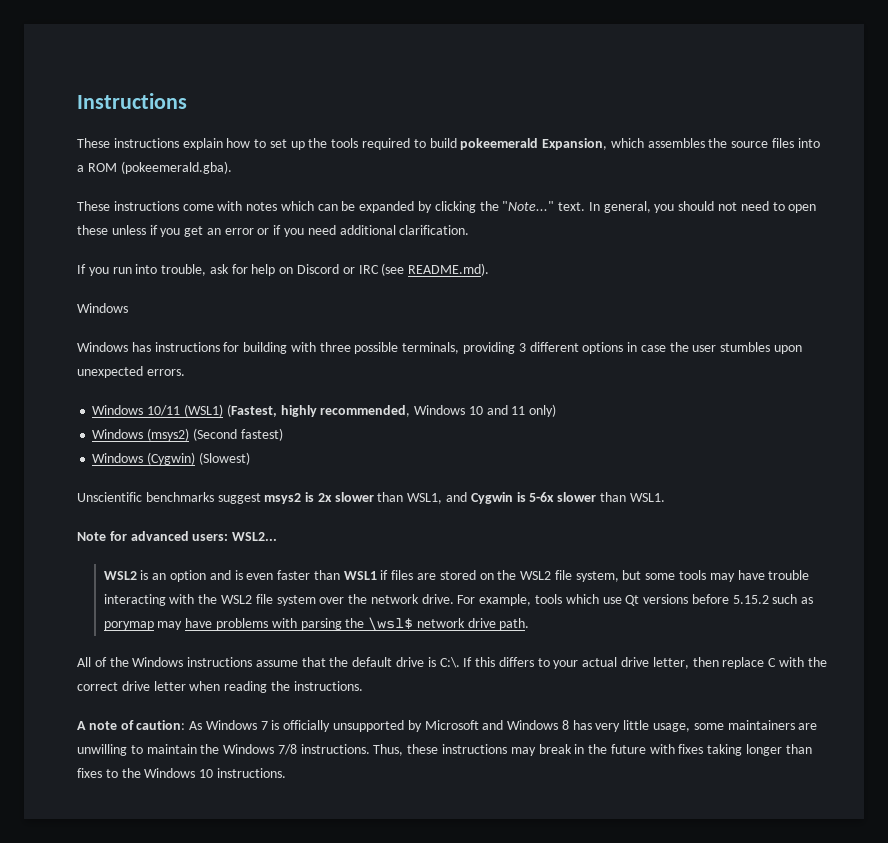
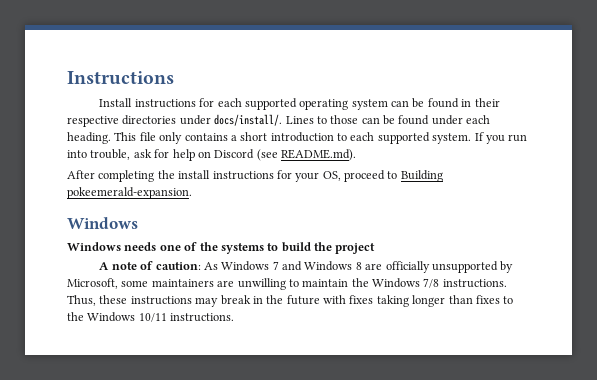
- These instructions explain how to set up the tools required to build pokeemerald Expansion, which assembles the source files into a ROM (pokeemerald.gba).
- These instructions come with notes which can be expanded by clicking the "Note..." text. In general, you should not need to open these unless if you get an error or if you need additional clarification.
- If you run into trouble, ask for help on Discord or IRC (see README.md).
+ Install instructions for each supported operating system can be found in their respective directories under docs/install/. Lines to those can be found under each heading. This file only contains a short introduction to each supported system. If you run into trouble, ask for help on Discord (see README.md).
+ After completing the install instructions for your OS, proceed to Building pokeemerald-expansion.
  Windows
- Windows has instructions for building with three possible terminals, providing 3 different options in case the user stumbles upon unexpected errors.
- Windows 10/11 (WSL1) (Fastest, highly recommended, Windows 10 and 11 only)
- Windows (msys2) (Second fastest)
- Windows (Cygwin) (Slowest)
- Unscientific benchmarks suggest msys2 is 2x slower than WSL1, and Cygwin is 5-6x slower than WSL1.
- Note for advanced users: WSL2...
- WSL2 is an option and is even faster than WSL1 if files are stored on the WSL2 file system, but some tools may have trouble interacting with the WSL2 file system over the network drive. For example, tools which use Qt versions before 5.15.2 such as porymap may have problems with parsing the \wsl$ network drive path.
- All of the Windows instructions assume that the default drive is C:\. If this differs to your actual drive letter, then replace C with the correct drive letter when reading the instructions.
+ Windows needs one of the systems to build the project
- A note of caution: As Windows 7 is officially unsupported by Microsoft and Windows 8 has very little usage, some maintainers are unwilling to maintain the Windows 7/8 instructions.
+ A note of caution: As Windows 7 and Windows 8 are officially unsupported by Microsoft, some maintainers are unwilling to maintain the Windows 7/8 instructions.
- Thus, these instructions may break in the future with fixes taking longer than fixes to the Windows 10 instructions.
+ Thus, these instructions may break in the future with fixes taking longer than fixes to the Windows 10/11 instructions.

